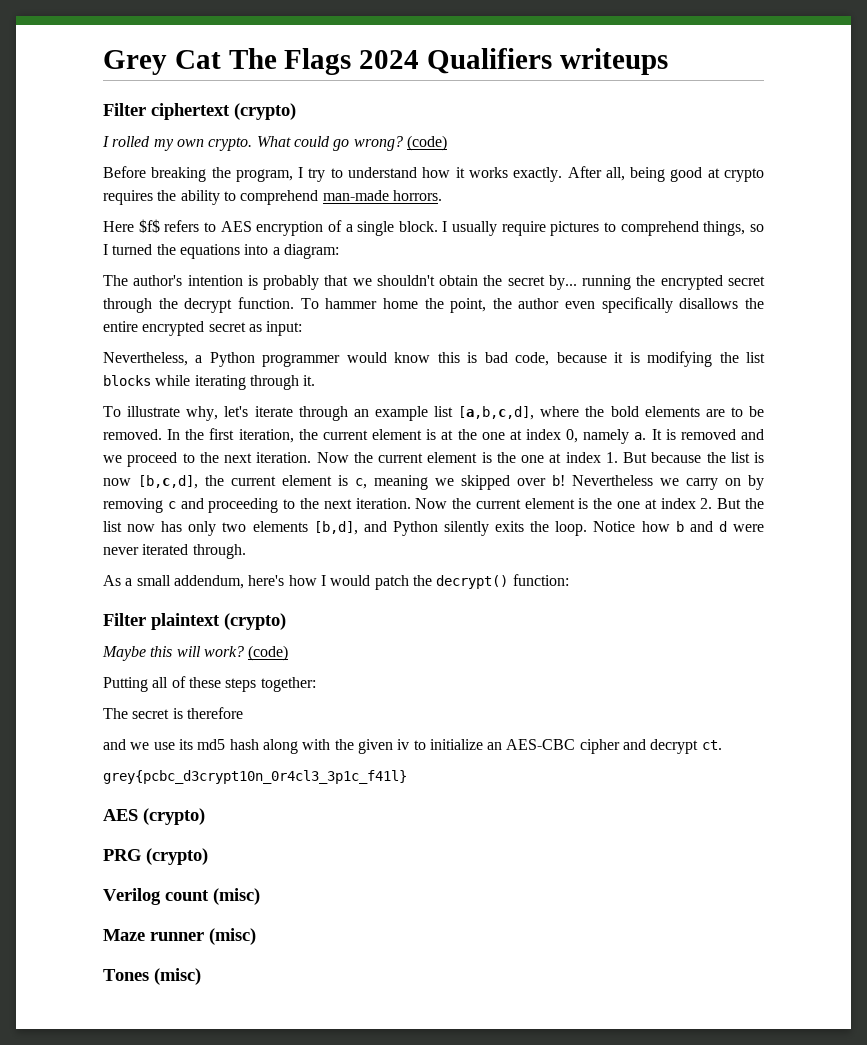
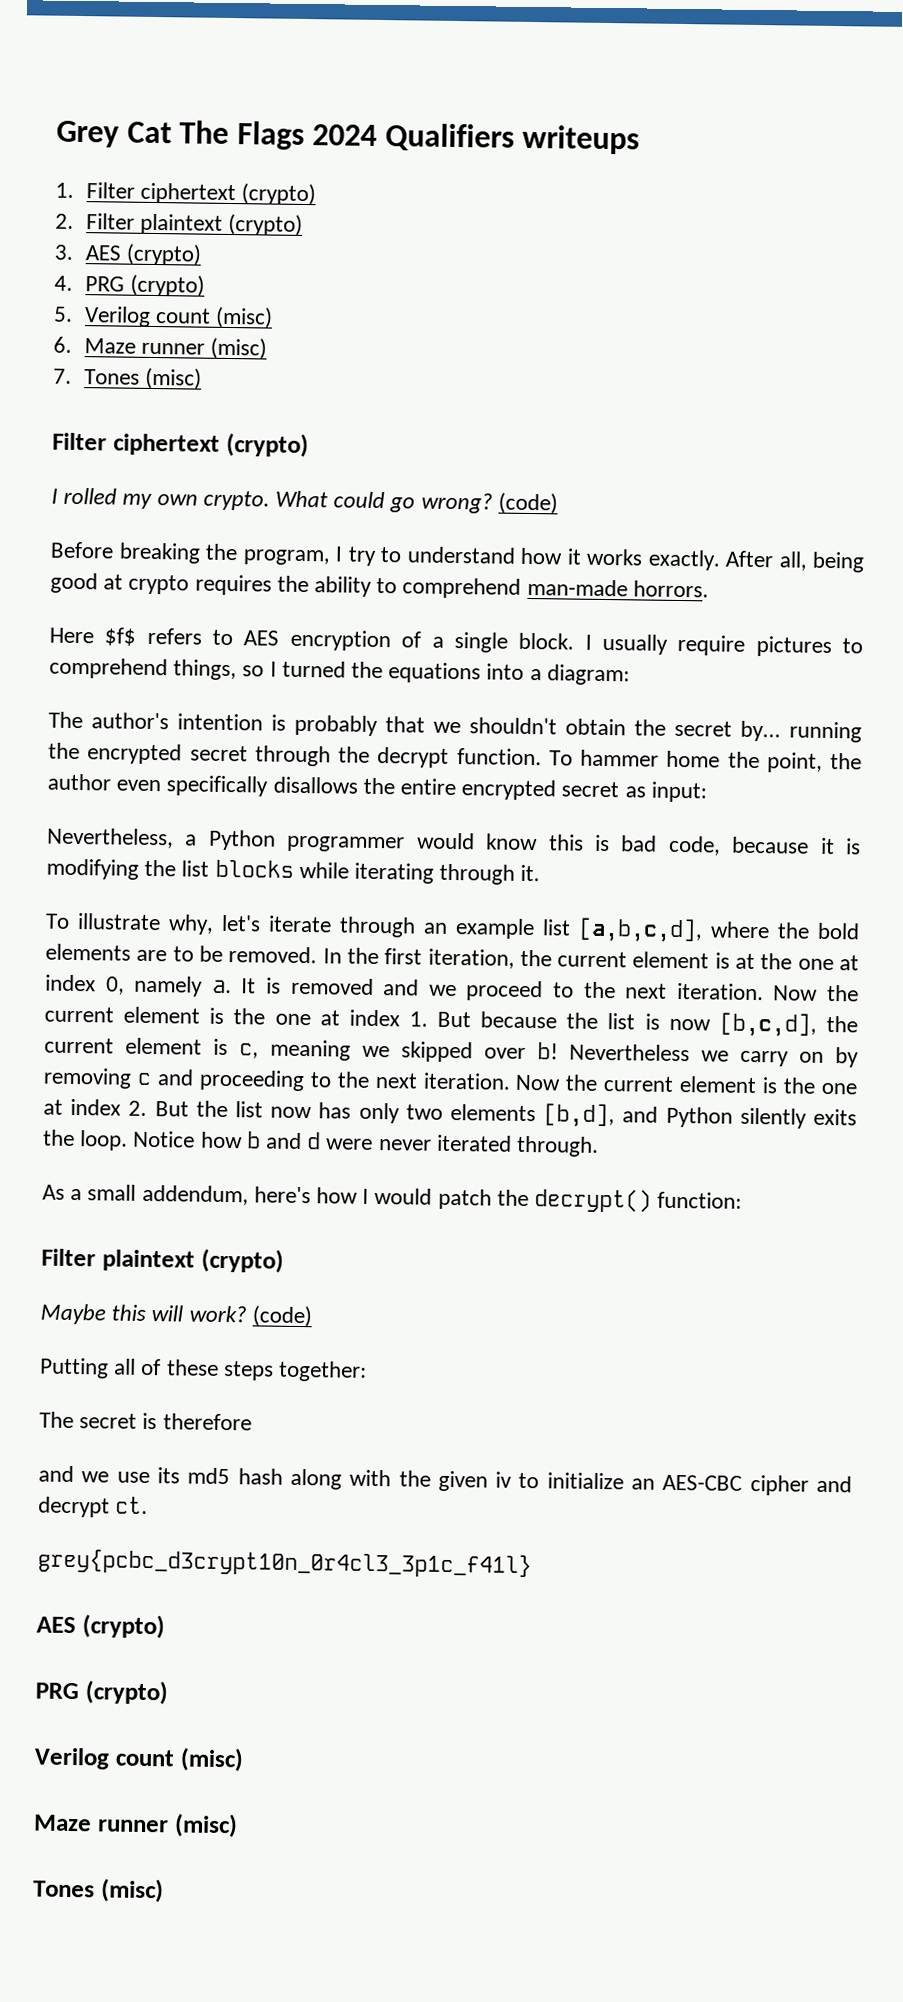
+ 1. Filter ciphertext (crypto)
+ 2. Filter plaintext (crypto)
+ 3. AES (crypto)
+ 4. PRG (crypto)
+ 5. Verilog count (misc)
+ 6. Maze runner (misc)
+ 7. Tones (misc)

